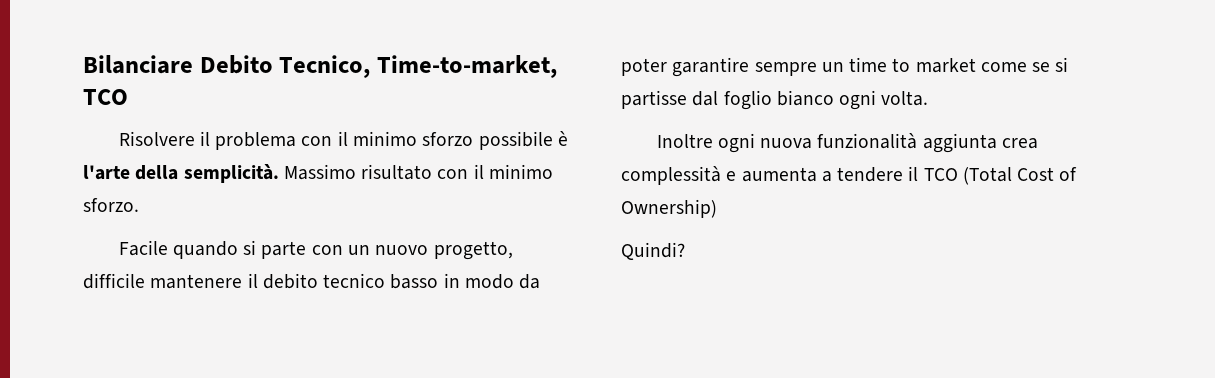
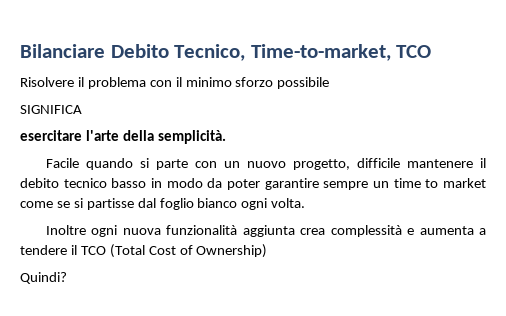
- Risolvere il problema con il minimo sforzo possibile è l'arte della semplicità. Massimo risultato con il minimo sforzo.
+ Risolvere il problema con il minimo sforzo possibile
+ SIGNIFICA
+ esercitare l'arte della semplicità.

